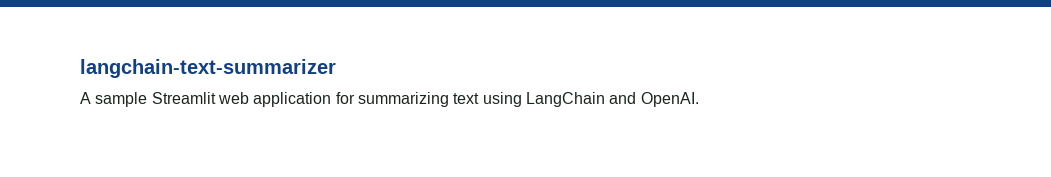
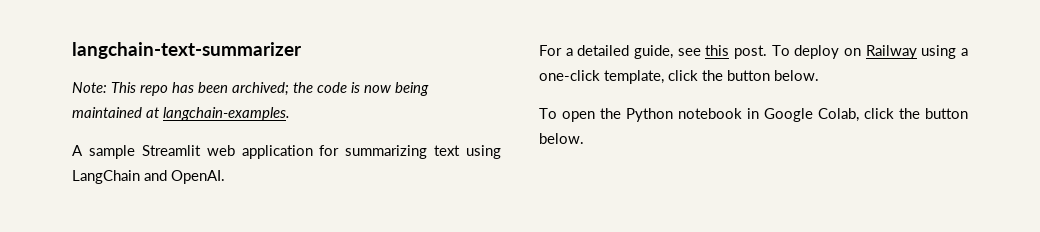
+ Note: This repo has been archived; the code is now being maintained at langchain-examples.
+ For a detailed guide, see this post. To deploy on Railway using a one-click template, click the button below.
+ To open the Python notebook in Google Colab, click the button below.

